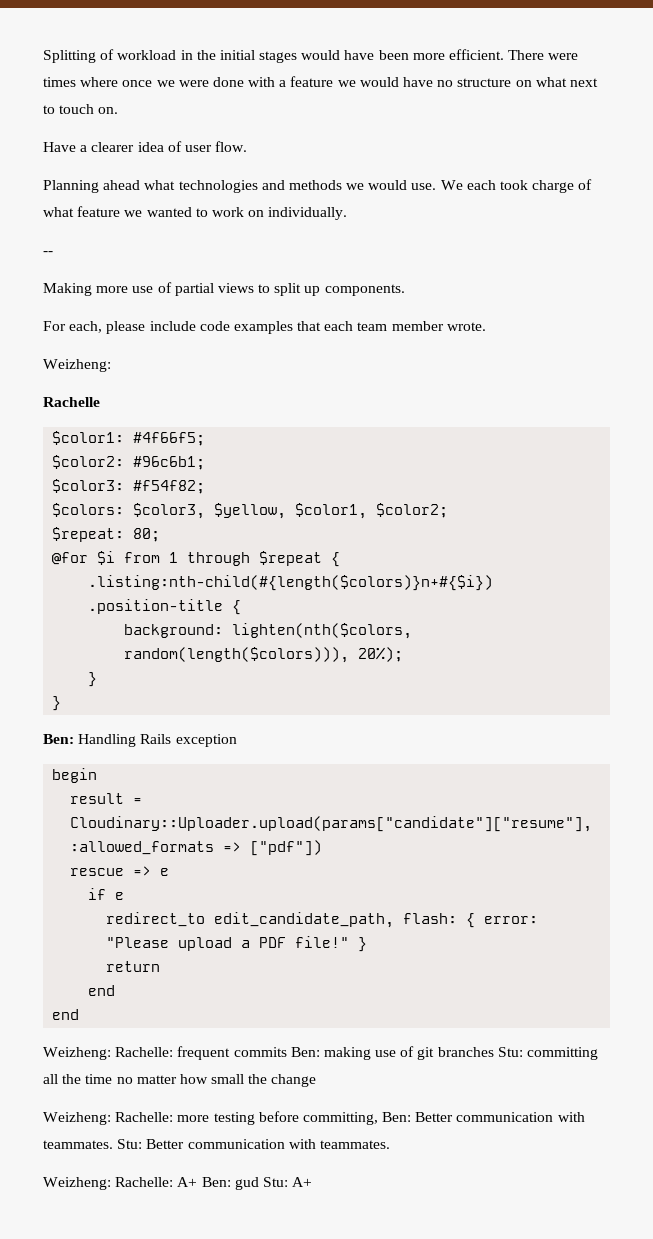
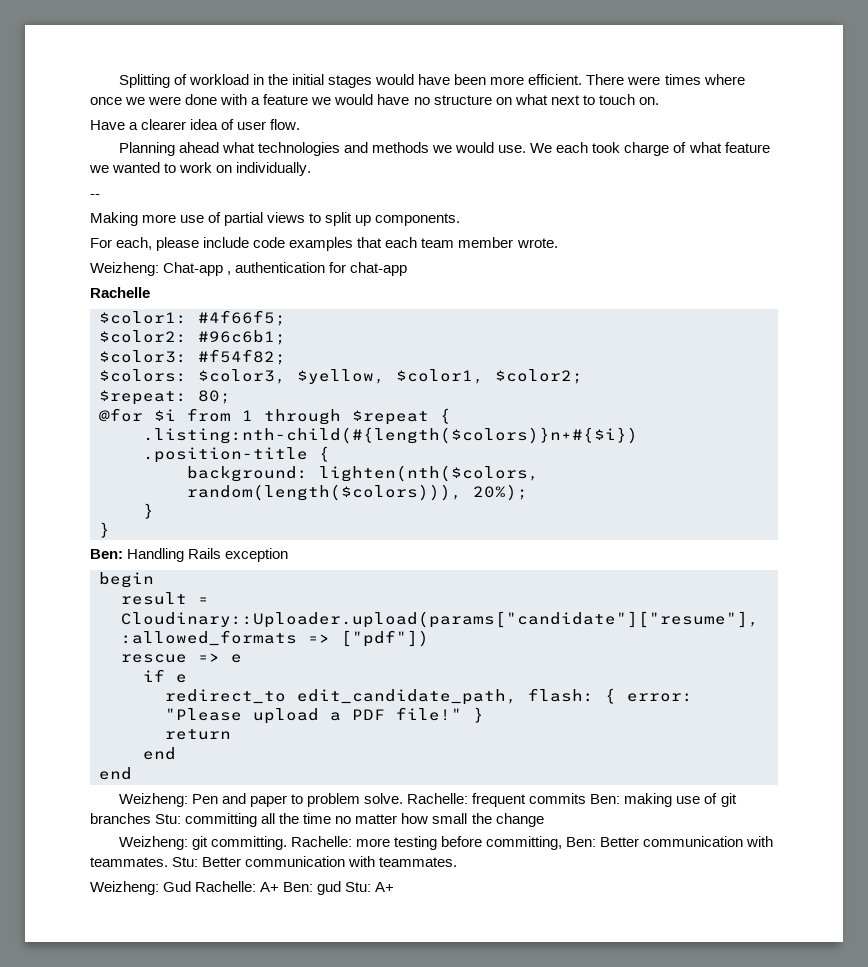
  For each, please include code examples that each team member wrote.
- Weizheng:
+ Weizheng: Chat-app , authentication for chat-app
- Weizheng: Rachelle: frequent commits Ben: making use of git branches Stu: committing all the time no matter how small the change
+ Weizheng: Pen and paper to problem solve. Rachelle: frequent commits Ben: making use of git branches Stu: committing all the time no matter how small the change
- Weizheng: Rachelle: more testing before committing, Ben: Better communication with teammates.
+ Weizheng: git committing. Rachelle: more testing before committing, Ben: Better communication with teammates.
- Weizheng: Rachelle: A+ Ben: gud Stu: A+
+ Weizheng: Gud Rachelle: A+ Ben: gud Stu: A+

